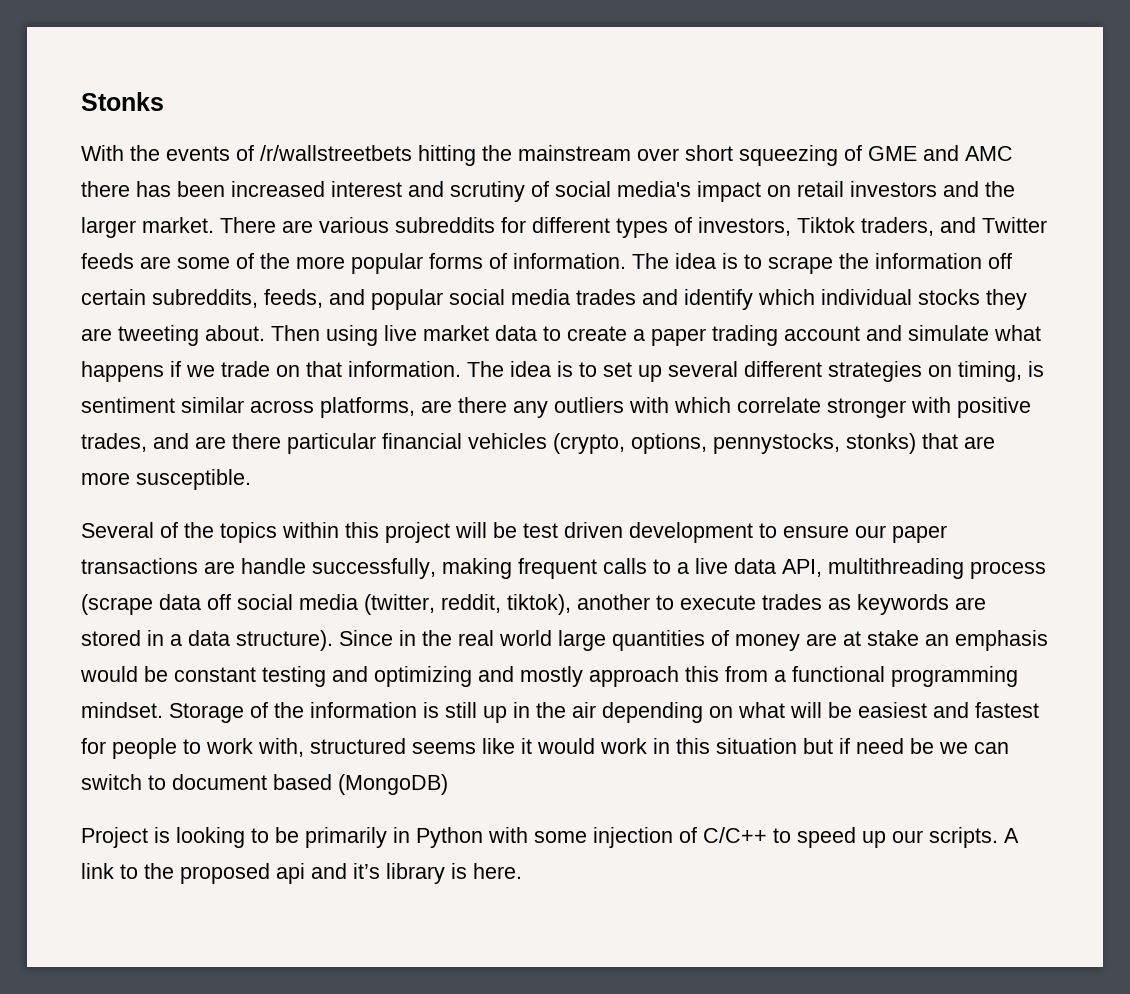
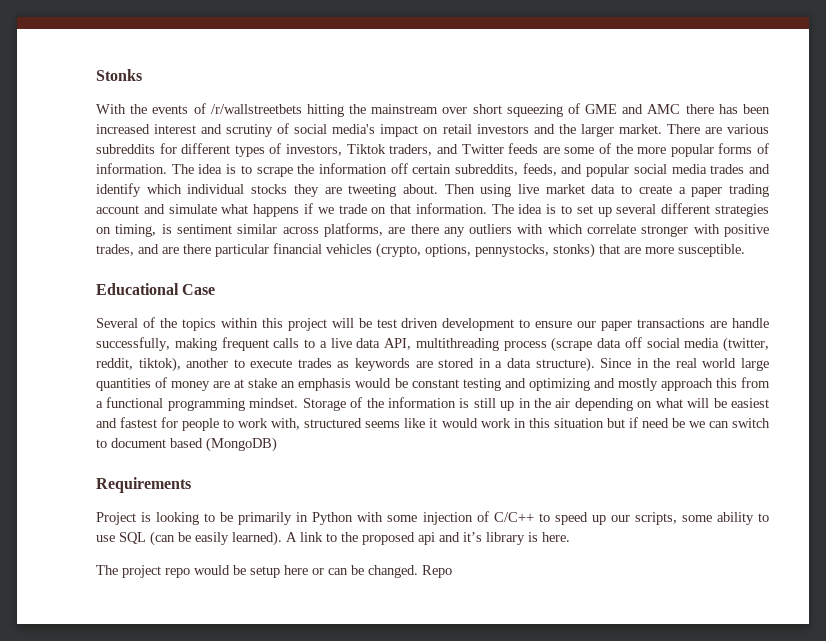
+ Educational Case
+ Requirements
- Project is looking to be primarily in Python with some injection of C/C++ to speed up our scripts.
+ Project is looking to be primarily in Python with some injection of C/C++ to speed up our scripts, some ability to use SQL (can be easily learned).
+ The project repo would be setup here or can be changed. Repo

